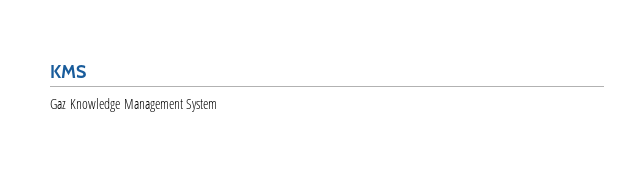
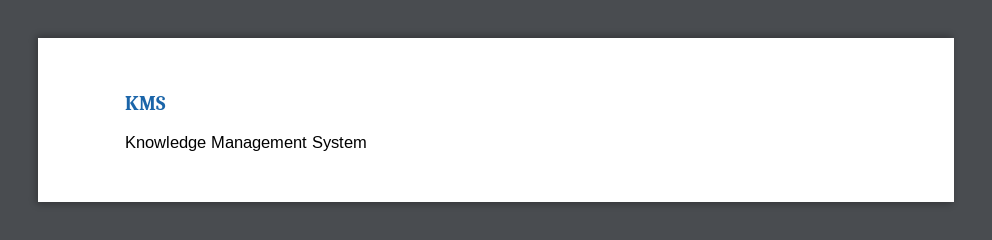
- Gaz Knowledge Management System
+ Knowledge Management System

